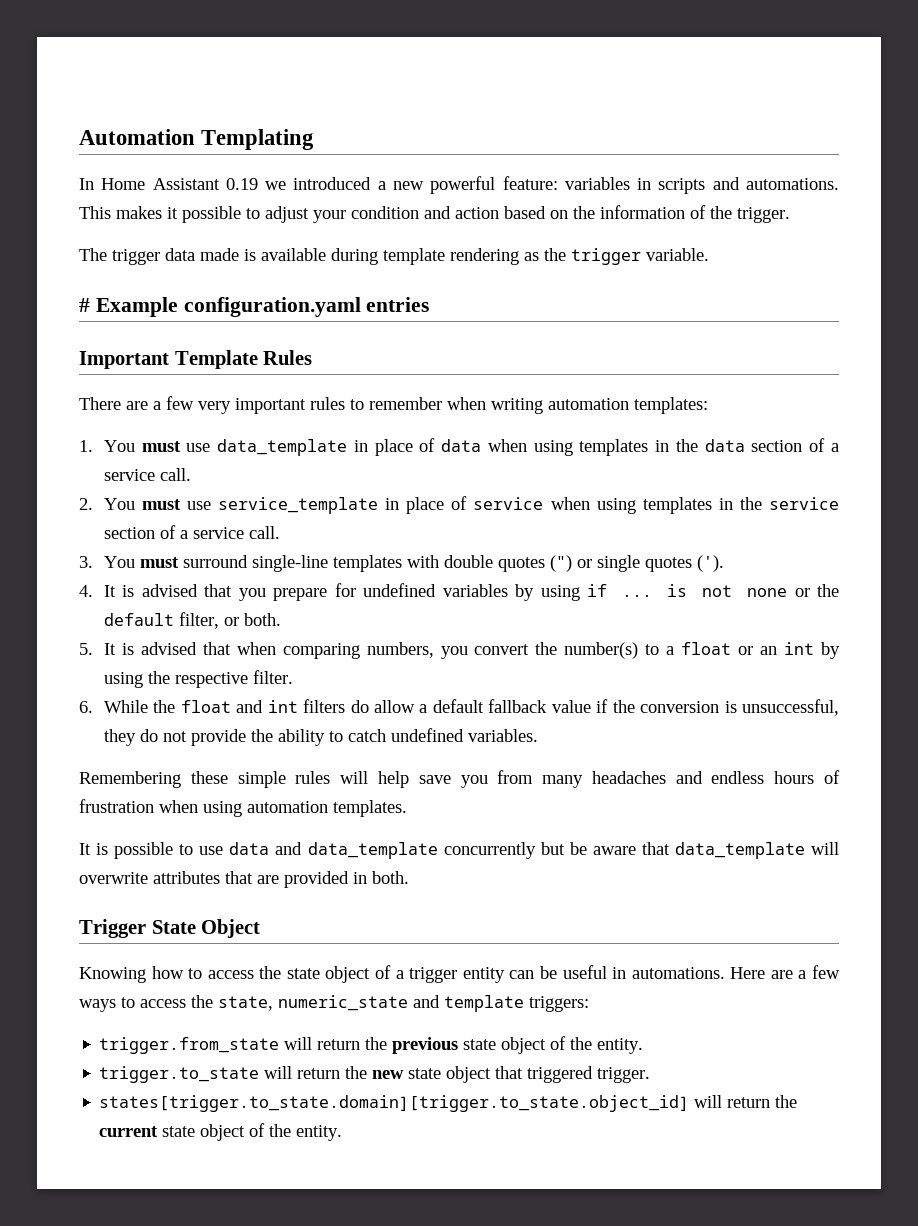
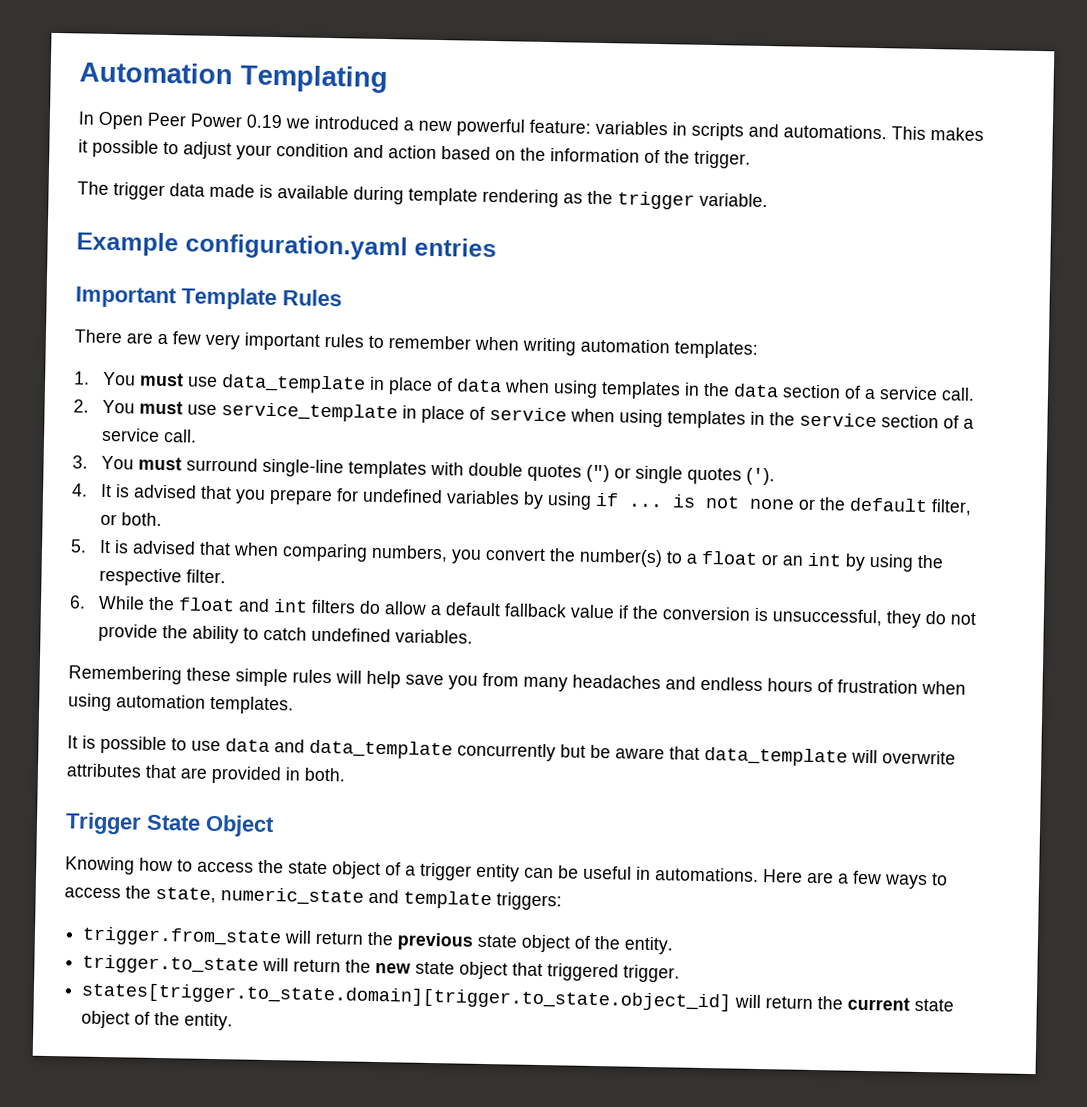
- In Home Assistant 0.19 we introduced a new powerful feature: variables in scripts and automations.
+ In Open Peer Power 0.19 we introduced a new powerful feature: variables in scripts and automations.
- # Example configuration.yaml entries
+ Example configuration.yaml entries

